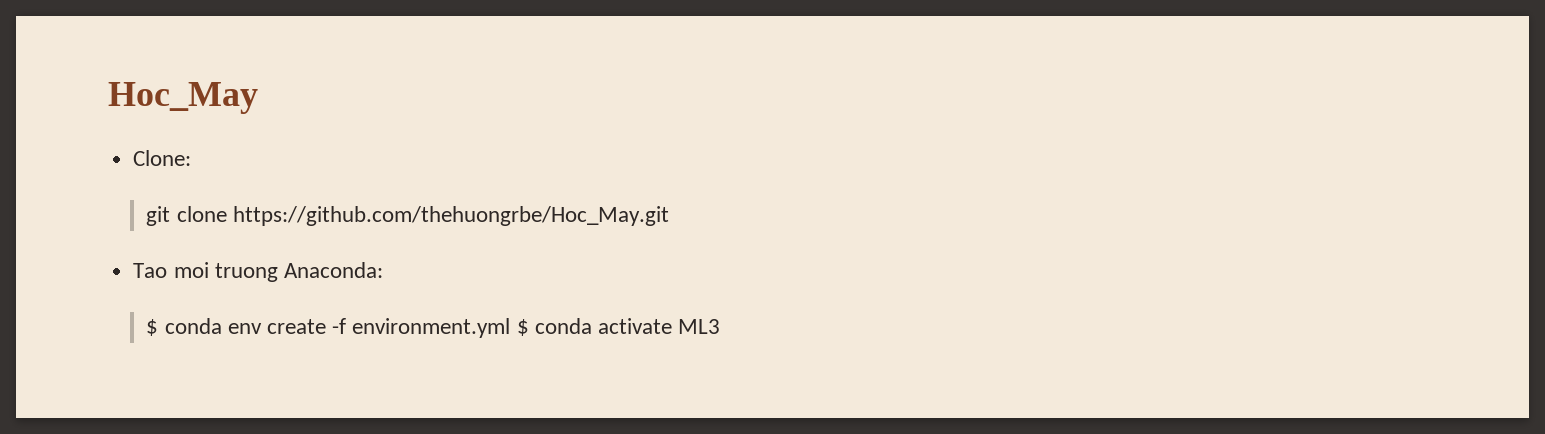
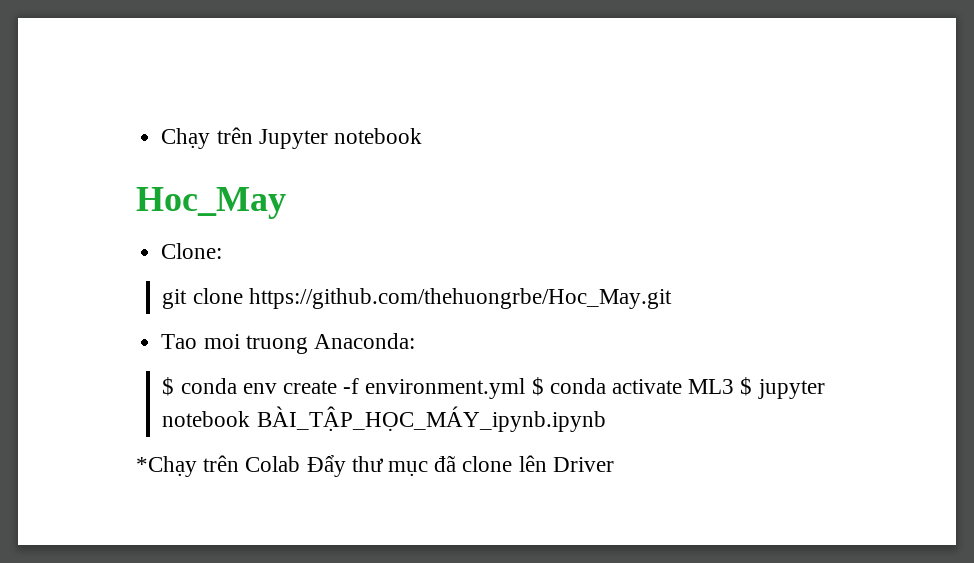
+ Chạy trên Jupyter notebook
- $ conda env create -f environment.yml $ conda activate ML3
+ $ conda env create -f environment.yml $ conda activate ML3 $ jupyter notebook BÀI_TẬP_HỌC_MÁY_ipynb.ipynb
+ *Chạy trên Colab Đẩy thư mục đã clone lên Driver

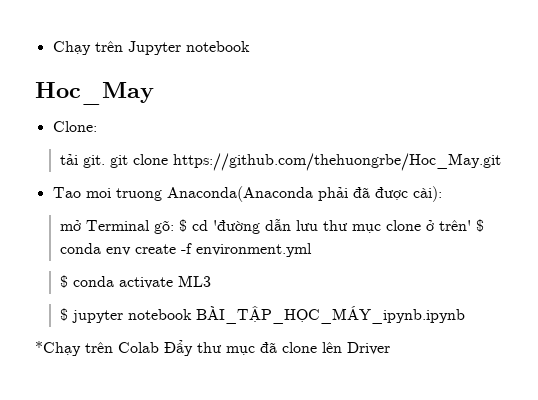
- git clone https://github.com/thehuongrbe/Hoc_May.git
+ tải git. git clone https://github.com/thehuongrbe/Hoc_May.git
- Tao moi truong Anaconda:
- $ conda env create -f environment.yml $ conda activate ML3 $ jupyter notebook BÀI_TẬP_HỌC_MÁY_ipynb.ipynb
+ Tao moi truong Anaconda(Anaconda phải đã được cài):
+ mở Terminal gõ: $ cd 'đường dẫn lưu thư mục clone ở trên' $ conda env create -f environment.yml
+ $ conda activate ML3
+ $ jupyter notebook BÀI_TẬP_HỌC_MÁY_ipynb.ipynb

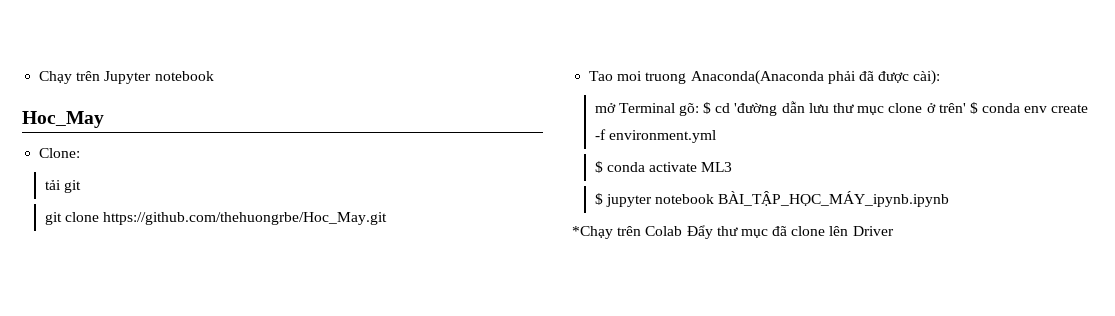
- tải git. git clone https://github.com/thehuongrbe/Hoc_May.git
+ tải git
+ git clone https://github.com/thehuongrbe/Hoc_May.git

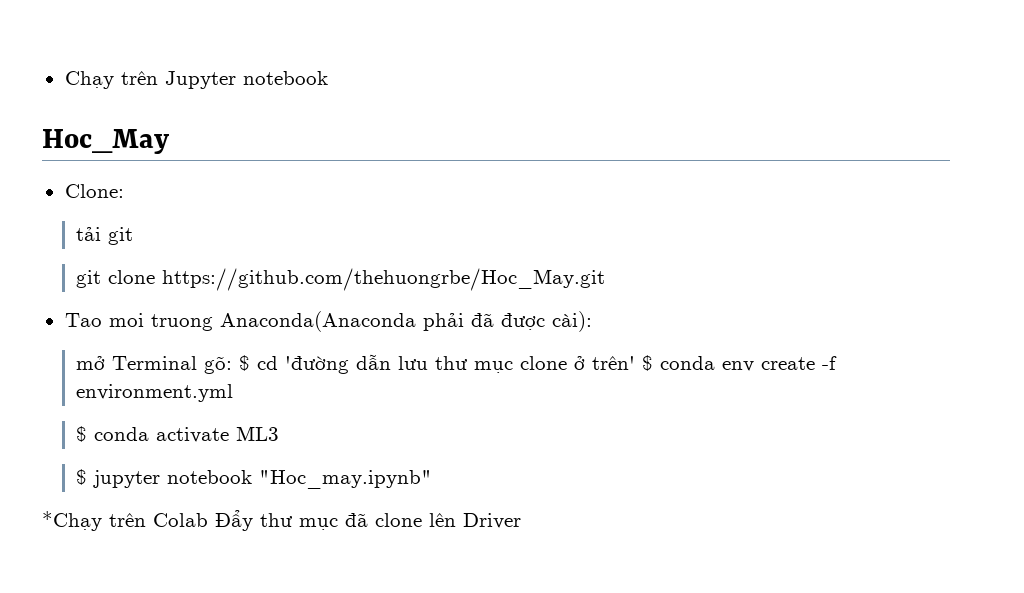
- $ jupyter notebook BÀI_TẬP_HỌC_MÁY_ipynb.ipynb
+ $ jupyter notebook "Hoc_may.ipynb"

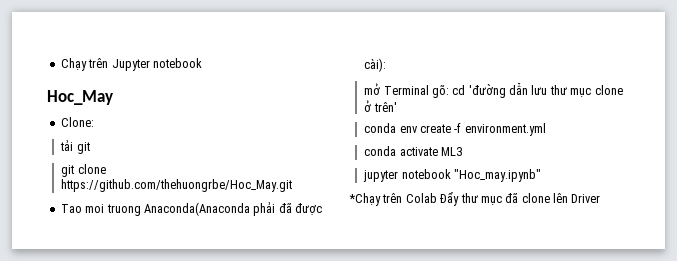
- mở Terminal gõ: $ cd 'đường dẫn lưu thư mục clone ở trên' $ conda env create -f environment.yml
+ mở Terminal gõ: cd 'đường dẫn lưu thư mục clone ở trên'
+ conda env create -f environment.yml
- $ conda activate ML3
+ conda activate ML3
- $ jupyter notebook "Hoc_may.ipynb"
+ jupyter notebook "Hoc_may.ipynb"

